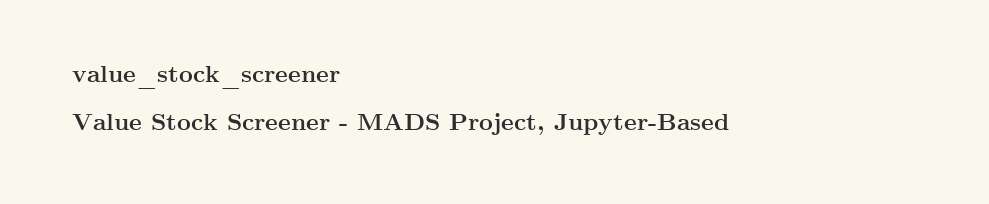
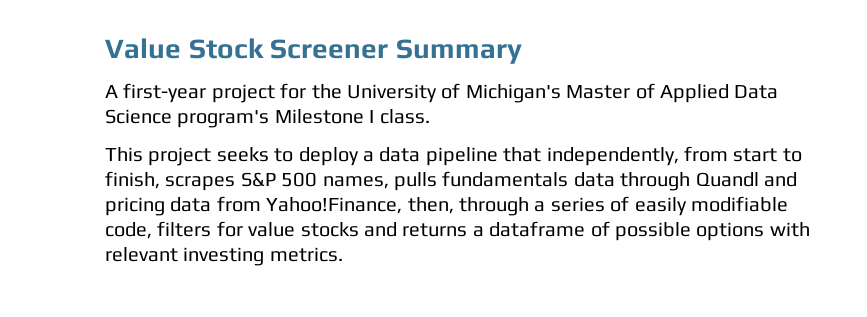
- value_stock_screener
- Value Stock Screener - MADS Project, Jupyter-Based
+ Value Stock Screener Summary
+ A first-year project for the University of Michigan's Master of Applied Data Science program's Milestone I class.
+ This project seeks to deploy a data pipeline that independently, from start to finish, scrapes S&P 500 names, pulls fundamentals data through Quandl and pricing data from Yahoo!Finance, then, through a series of easily modifiable code, filters for value stocks and returns a dataframe of possible options with relevant investing metrics.

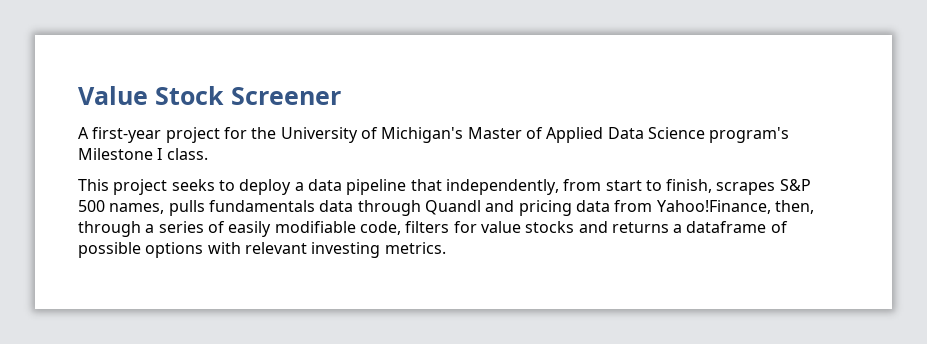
- Value Stock Screener Summary
+ Value Stock Screener

